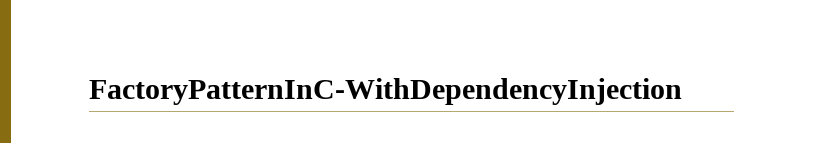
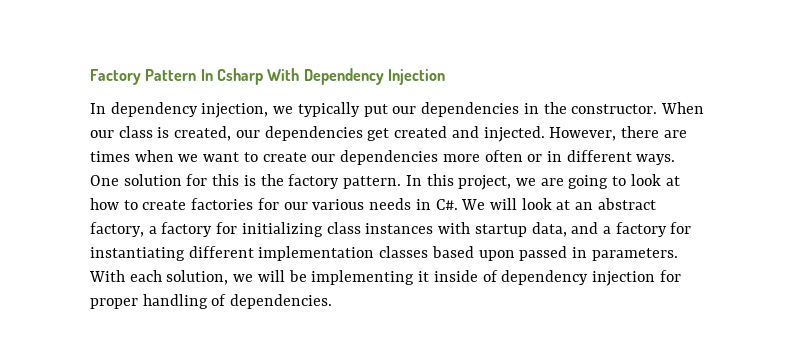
- FactoryPatternInC-WithDependencyInjection
+ Factory Pattern In Csharp With Dependency Injection
+ In dependency injection, we typically put our dependencies in the constructor. When our class is created, our dependencies get created and injected. However, there are times when we want to create our dependencies more often or in different ways. One solution for this is the factory pattern. In this project, we are going to look at how to create factories for our various needs in C#. We will look at an abstract factory, a factory for initializing class instances with startup data, and a factory for instantiating different implementation classes based upon passed in parameters. With each solution, we will be implementing it inside of dependency injection for proper handling of dependencies.

